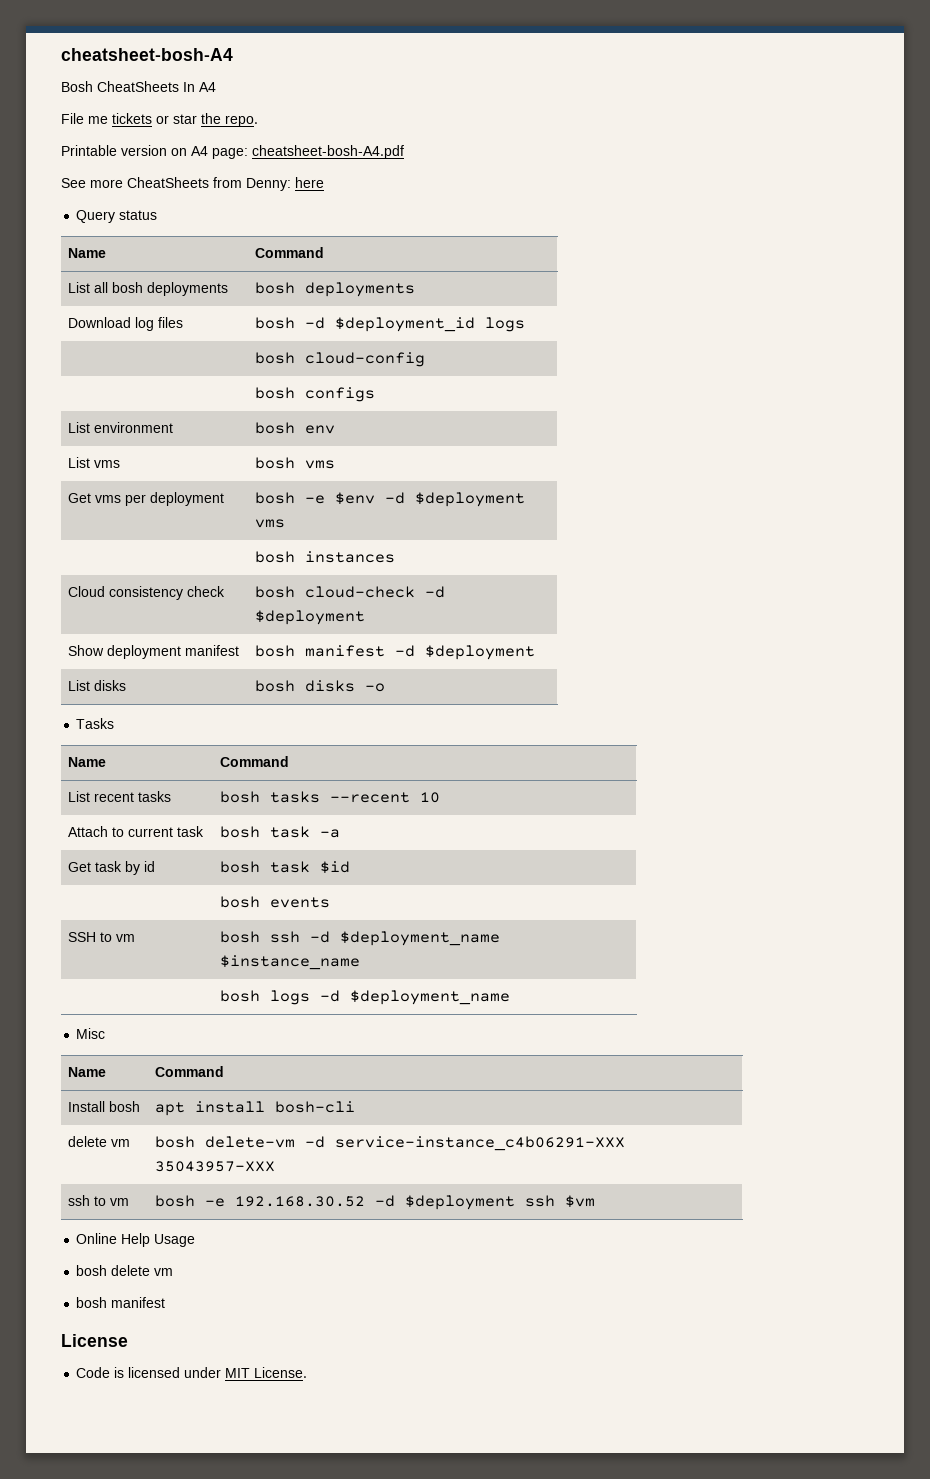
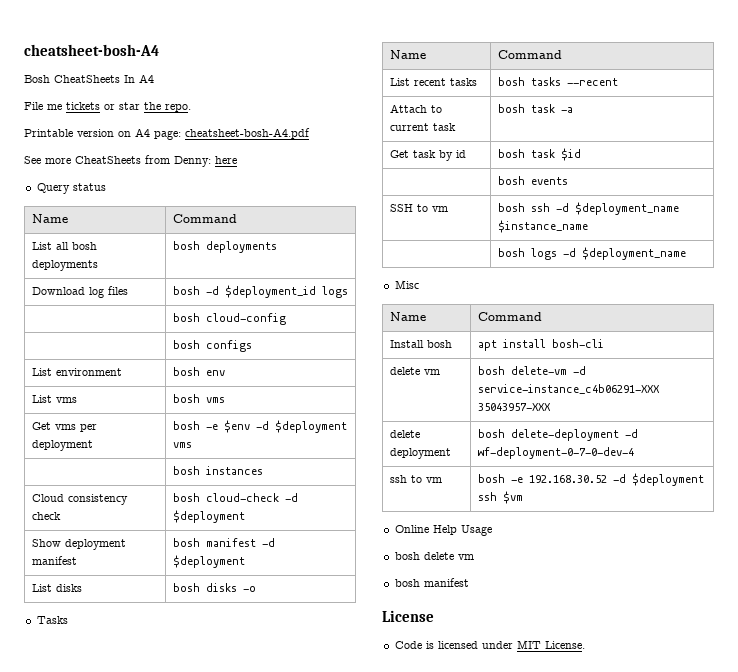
- List recent tasks | bosh tasks --recent 10
+ List recent tasks | bosh tasks --recent
+ delete deployment | bosh delete-deployment -d wf-deployment-0-7-0-dev-4

